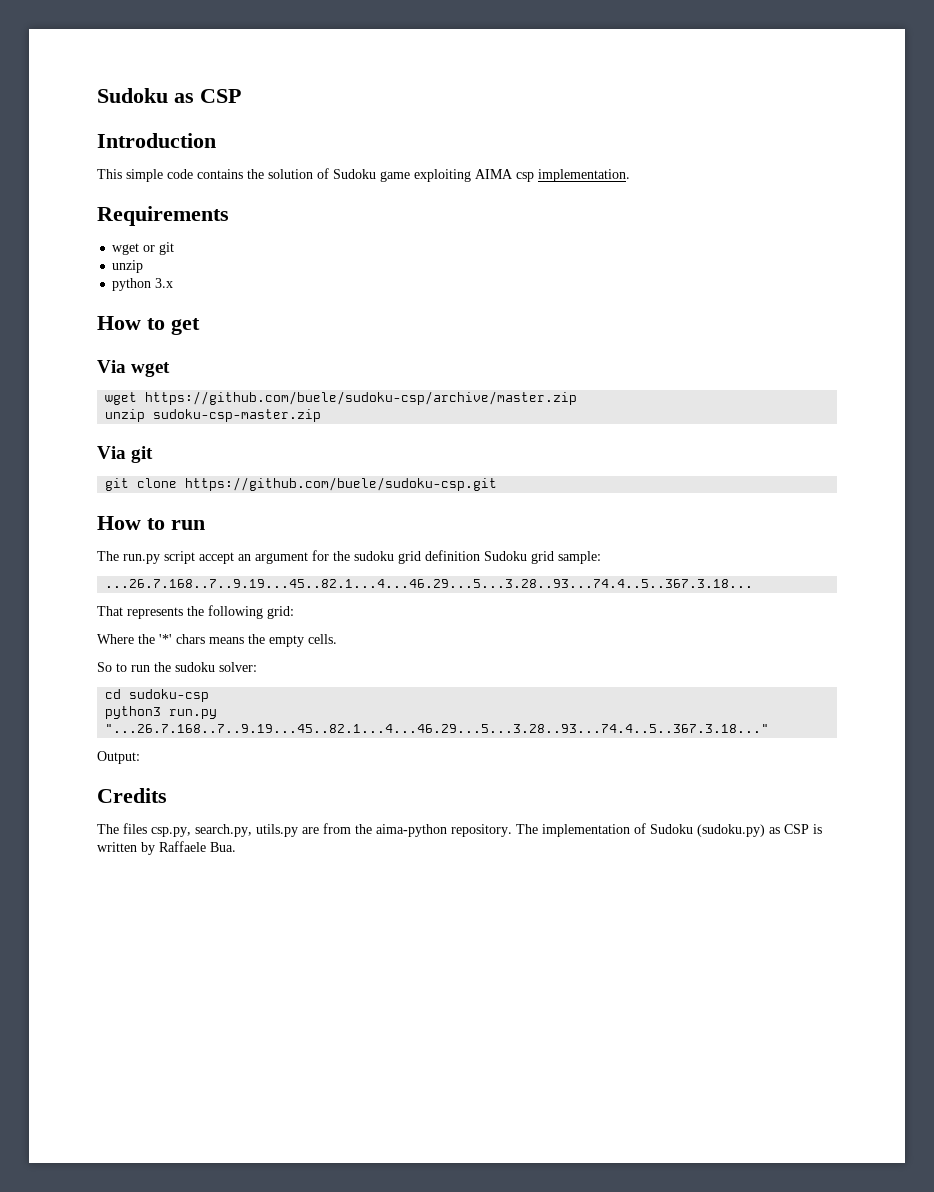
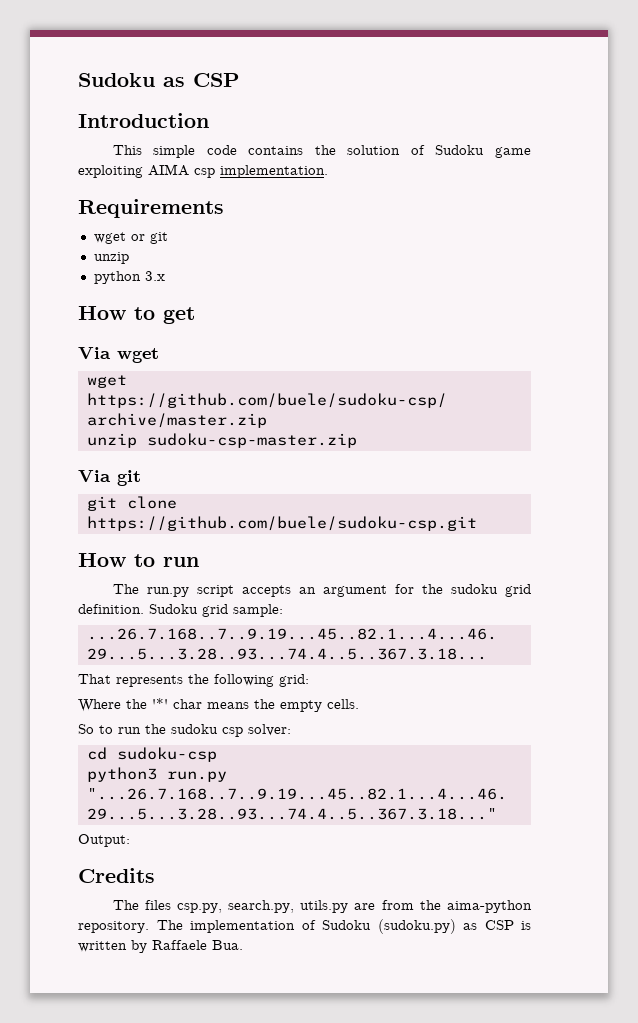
- The run.py script accept an argument for the sudoku grid definition Sudoku grid sample:
+ The run.py script accepts an argument for the sudoku grid definition. Sudoku grid sample:
- Where the '*' chars means the empty cells.
+ Where the '*' char means the empty cells.
- So to run the sudoku solver:
+ So to run the sudoku csp solver:

